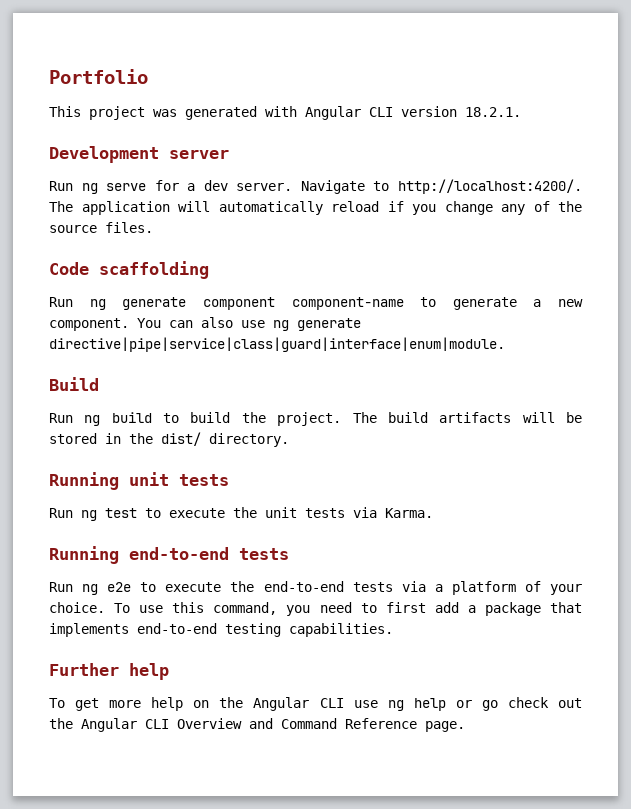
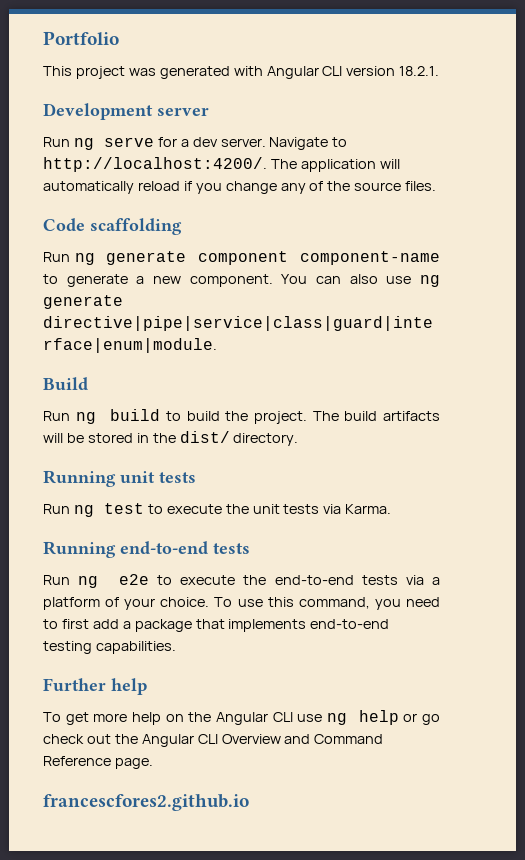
+ francescfores2.github.io

